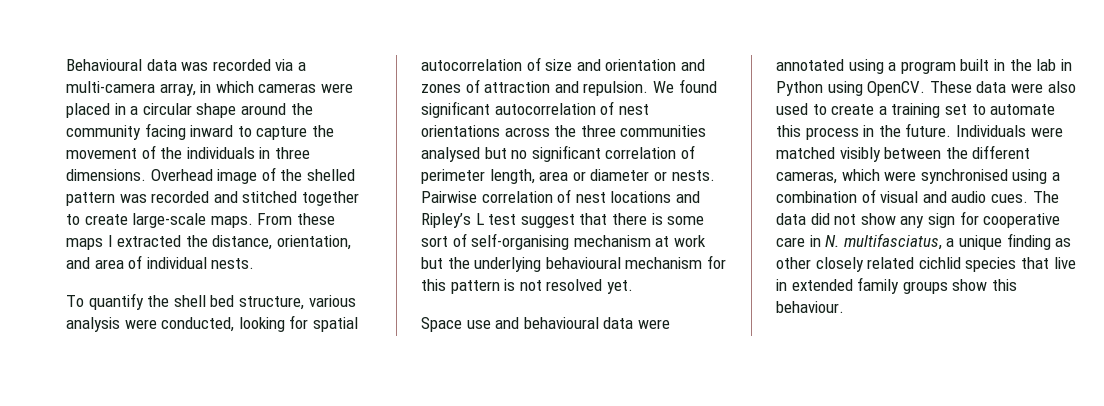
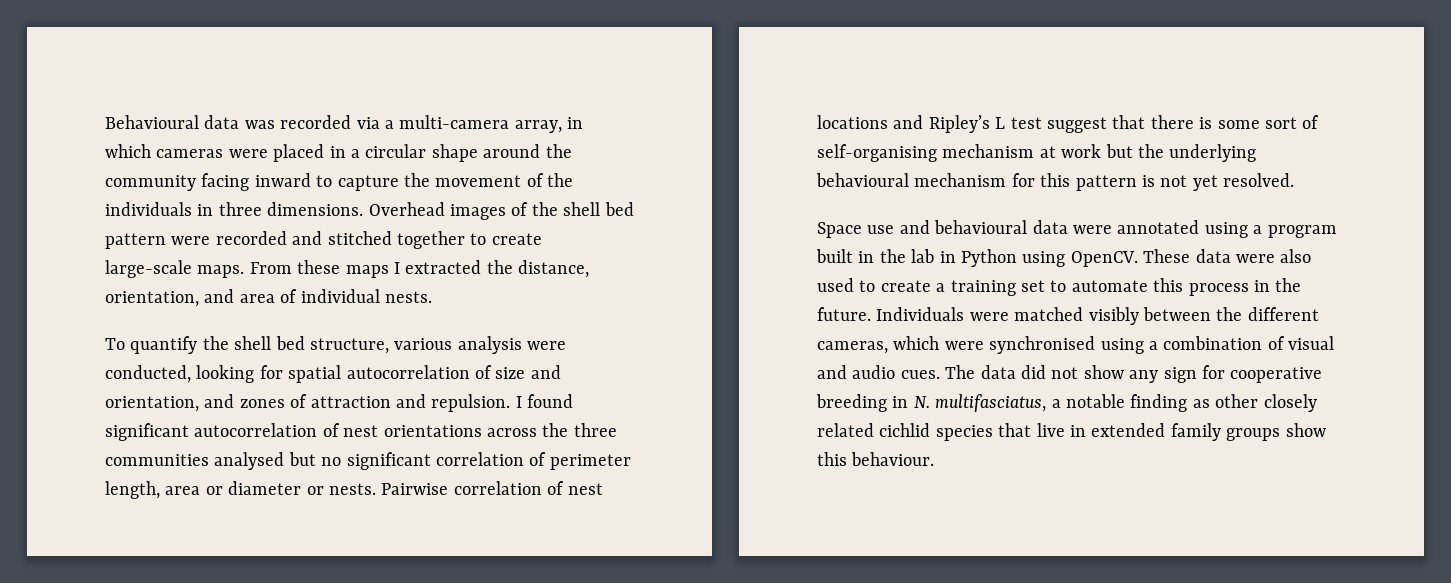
- Overhead image of the shelled pattern was recorded and stitched together to create large-scale maps.
+ Overhead images of the shell bed pattern were recorded and stitched together to create large-scale maps.
- To quantify the shell bed structure, various analysis were conducted, looking for spatial autocorrelation of size and orientation and zones of attraction and repulsion.
+ To quantify the shell bed structure, various analysis were conducted, looking for spatial autocorrelation of size and orientation, and zones of attraction and repulsion.
- We found significant autocorrelation of nest orientations across the three communities analysed but no significant correlation of perimeter length, area or diameter or nests.
+ I found significant autocorrelation of nest orientations across the three communities analysed but no significant correlation of perimeter length, area or diameter or nests.
- Pairwise correlation of nest locations and Ripley’s L test suggest that there is some sort of self-organising mechanism at work but the underlying behavioural mechanism for this pattern is not resolved yet.
+ Pairwise correlation of nest locations and Ripley’s L test suggest that there is some sort of self-organising mechanism at work but the underlying behavioural mechanism for this pattern is not yet resolved.
- The data did not show any sign for cooperative care in N. multifasciatus, a unique finding as other closely related cichlid species that live in extended family groups show this behaviour.
+ The data did not show any sign for cooperative breeding in N. multifasciatus, a notable finding as other closely related cichlid species that live in extended family groups show this behaviour.

